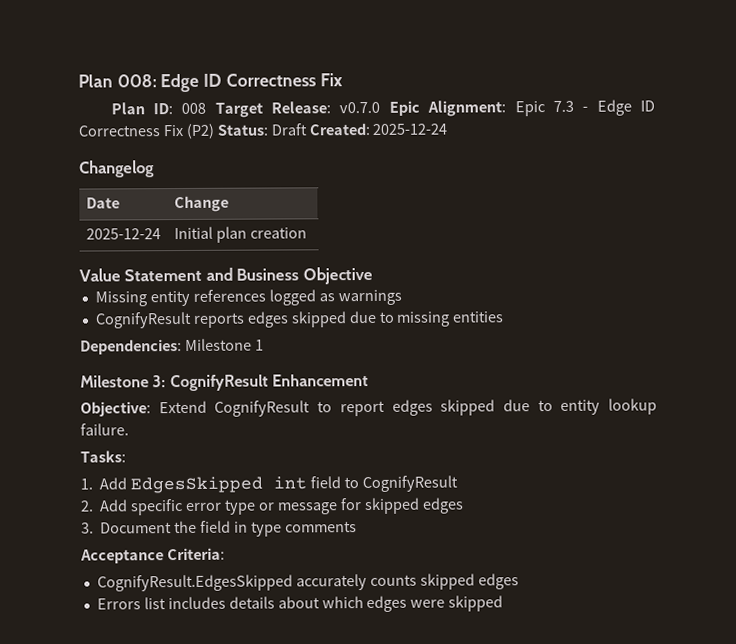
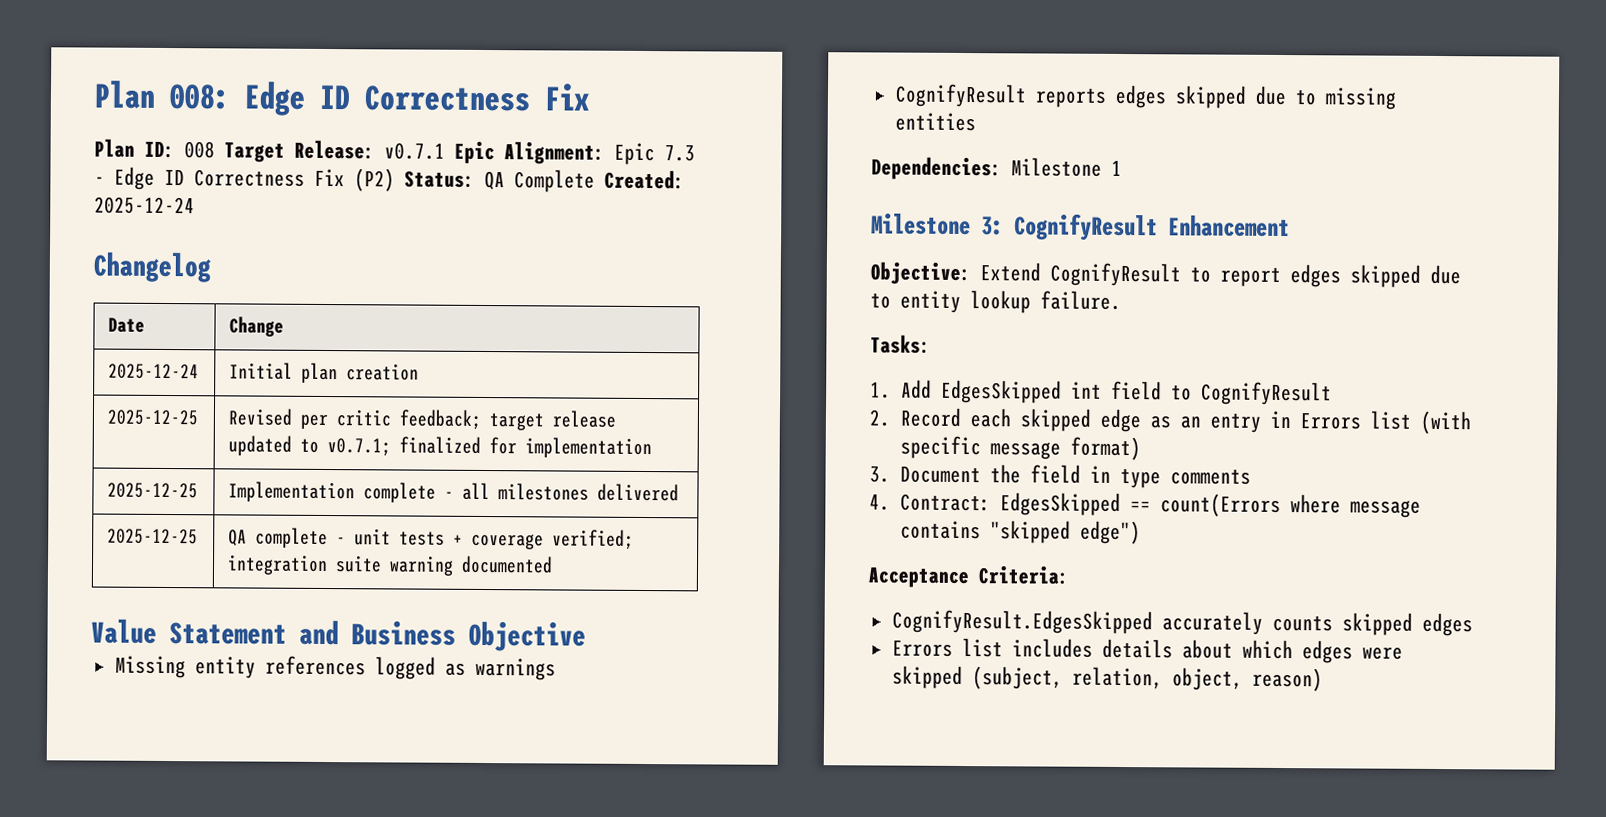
- Plan ID: 008 Target Release: v0.7.0 Epic Alignment: Epic 7.3 - Edge ID Correctness Fix (P2) Status: Draft Created: 2025-12-24
+ Plan ID: 008 Target Release: v0.7.1 Epic Alignment: Epic 7.3 - Edge ID Correctness Fix (P2) Status: QA Complete Created: 2025-12-24
+ 2025-12-25 | Revised per critic feedback; target release updated to v0.7.1; finalized for implementation
+ 2025-12-25 | Implementation complete - all milestones delivered
+ 2025-12-25 | QA complete - unit tests + coverage verified; integration suite warning documented
- 2. Add specific error type or message for skipped edges
+ 2. Record each skipped edge as an entry in Errors list (with specific message format)
+ 4. Contract: EdgesSkipped == count(Errors where message contains "skipped edge")
- Errors list includes details about which edges were skipped
+ Errors list includes details about which edges were skipped (subject, relation, object, reason)

